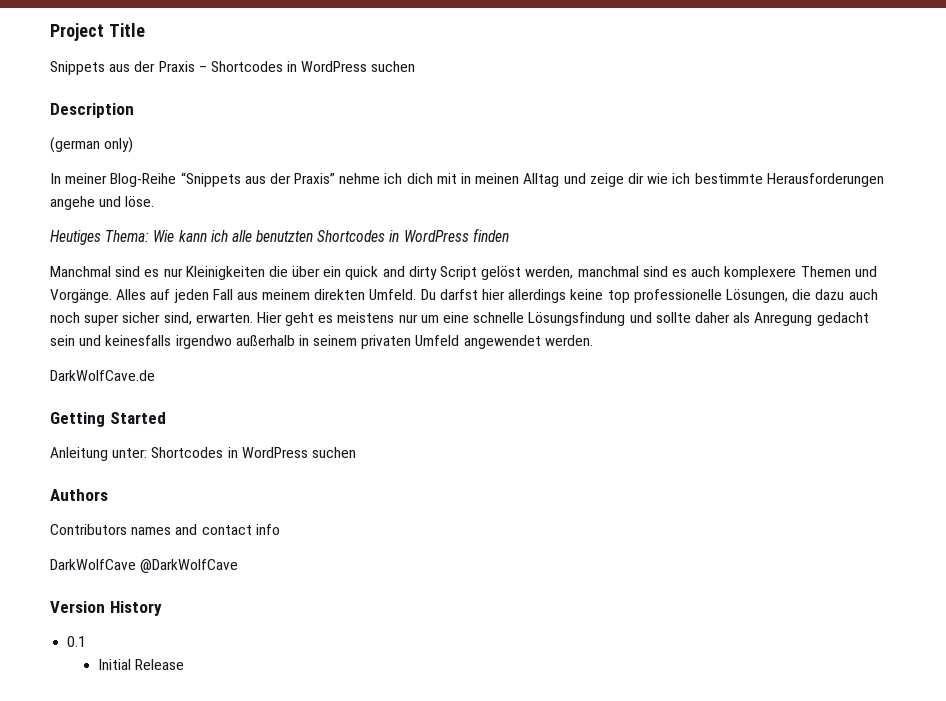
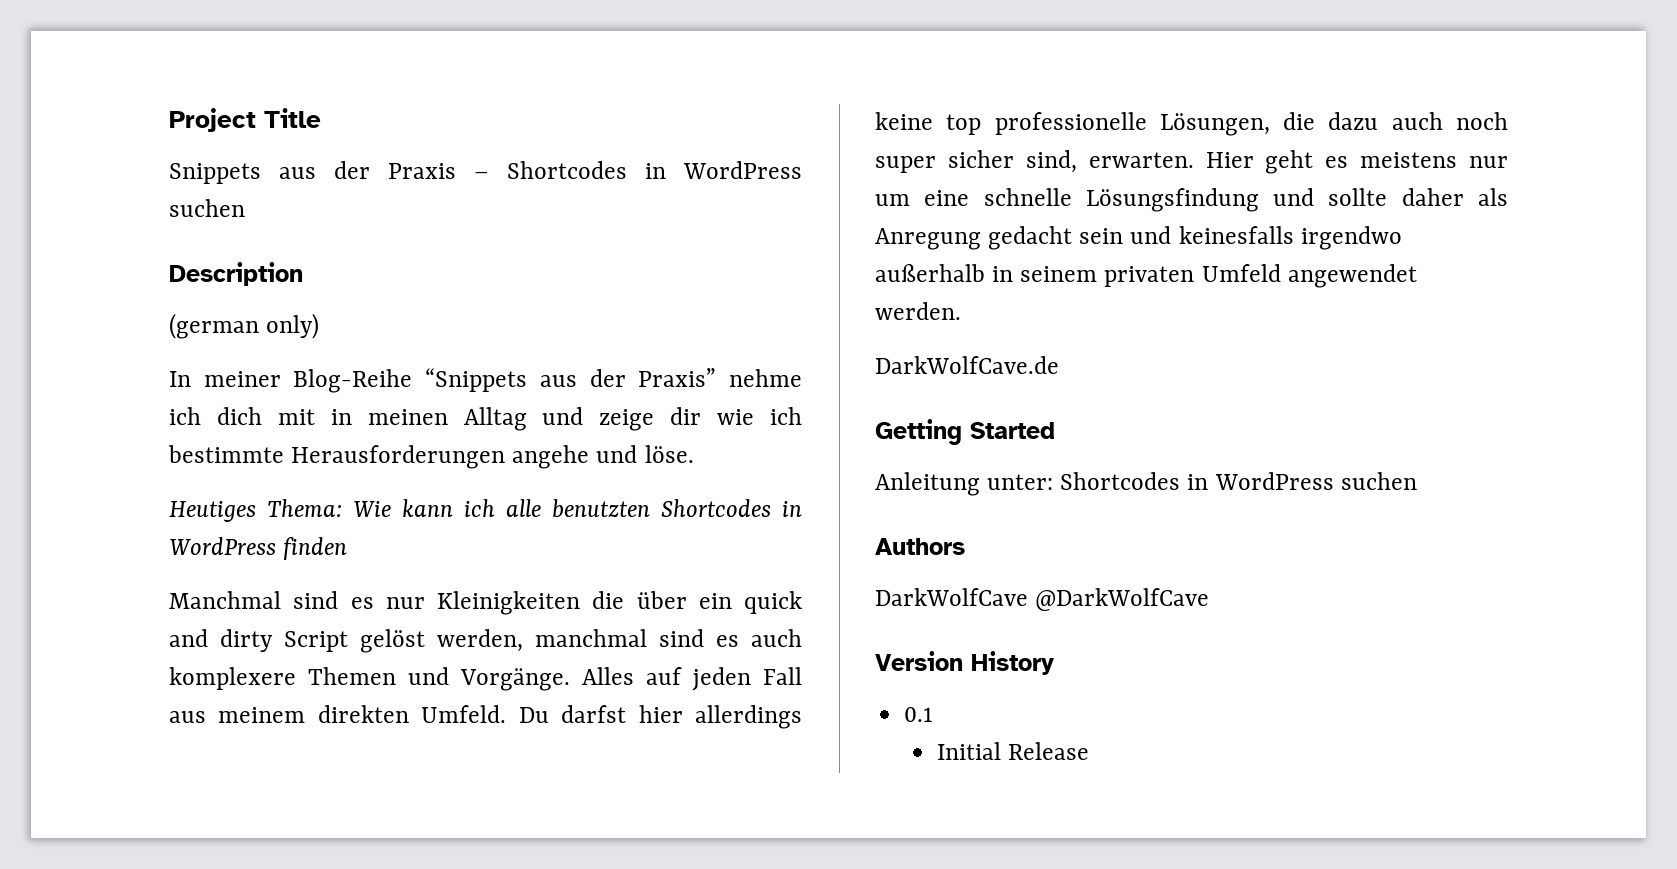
- Contributors names and contact info

